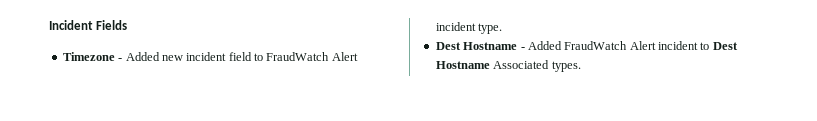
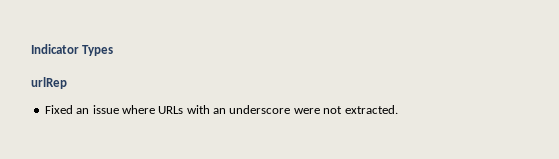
- Incident Fields
- Timezone - Added new incident field to FraudWatch Alert incident type.
- Dest Hostname - Added FraudWatch Alert incident to Dest Hostname Associated types.
+ Indicator Types
+ urlRep
+ Fixed an issue where URLs with an underscore were not extracted.

